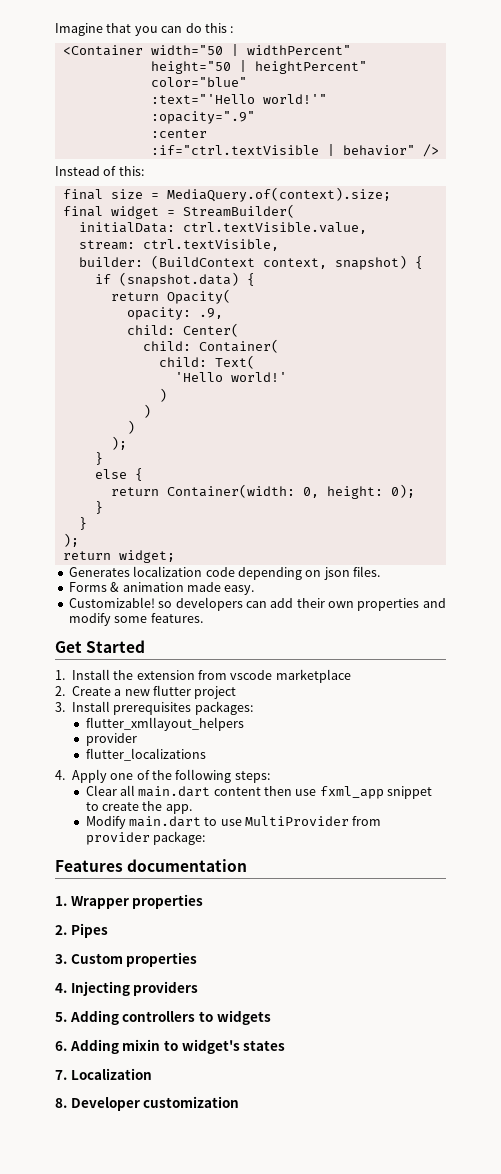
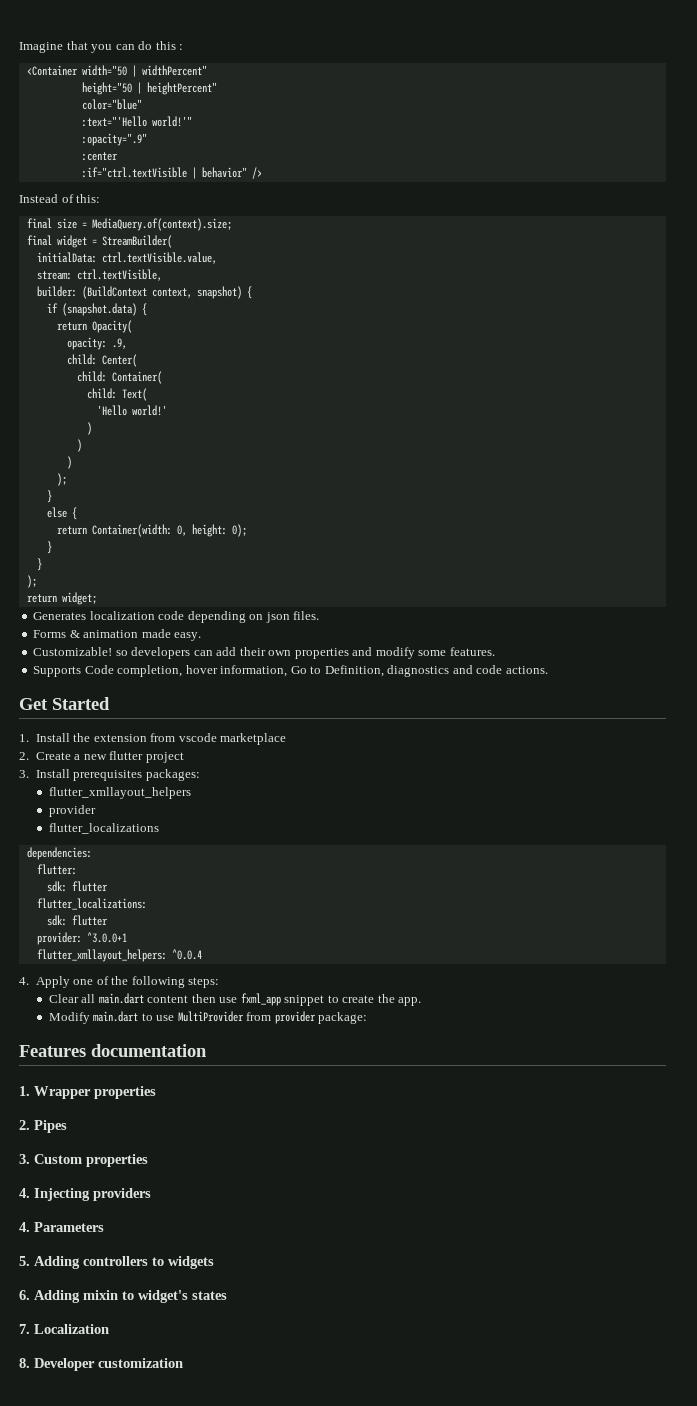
+ Supports Code completion, hover information, Go to Definition, diagnostics and code actions.
+ dependencies:
+ flutter:
+ sdk: flutter
+ flutter_localizations:
+ sdk: flutter
+ provider: ^3.0.0+1
+ flutter_xmllayout_helpers: ^0.0.4
+ 4. Parameters

